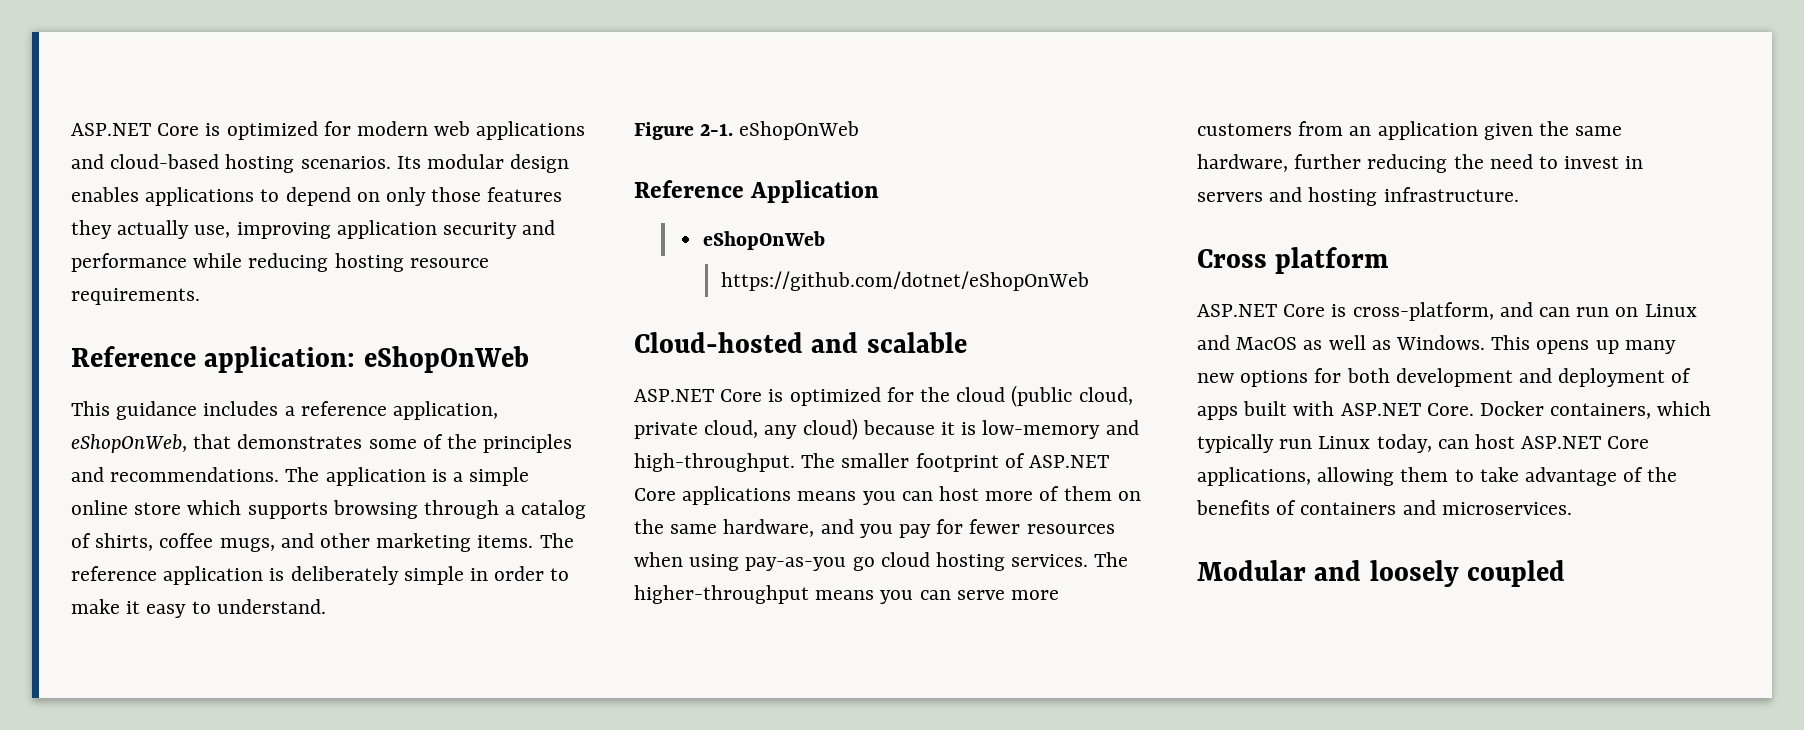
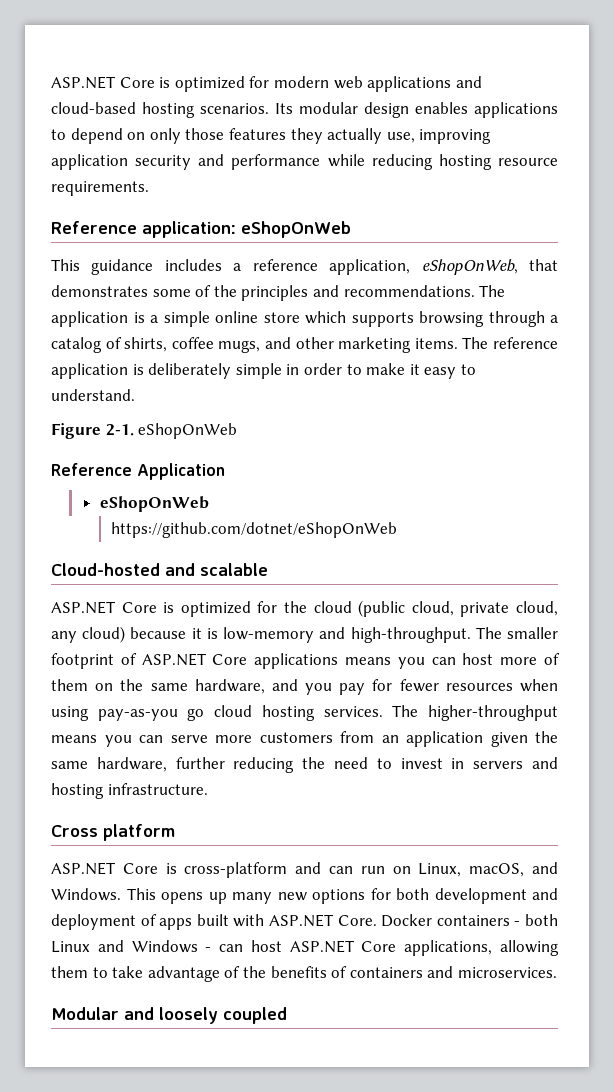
- ASP.NET Core is cross-platform, and can run on Linux and MacOS as well as Windows.
+ ASP.NET Core is cross-platform and can run on Linux, macOS, and Windows.
- Docker containers, which typically run Linux today, can host ASP.NET Core applications, allowing them to take advantage of the benefits of containers and microservices.
+ Docker containers - both Linux and Windows - can host ASP.NET Core applications, allowing them to take advantage of the benefits of containers and microservices.

